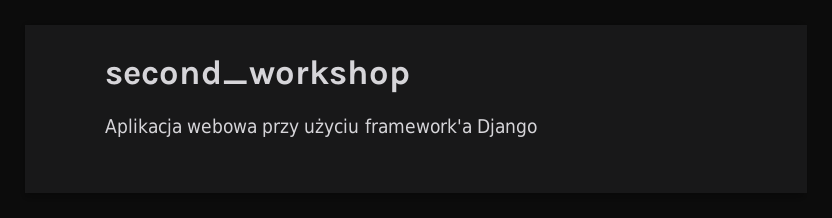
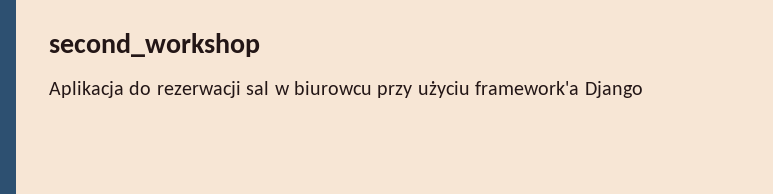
- Aplikacja webowa przy użyciu framework'a Django
+ Aplikacja do rezerwacji sal w biurowcu przy użyciu framework'a Django

